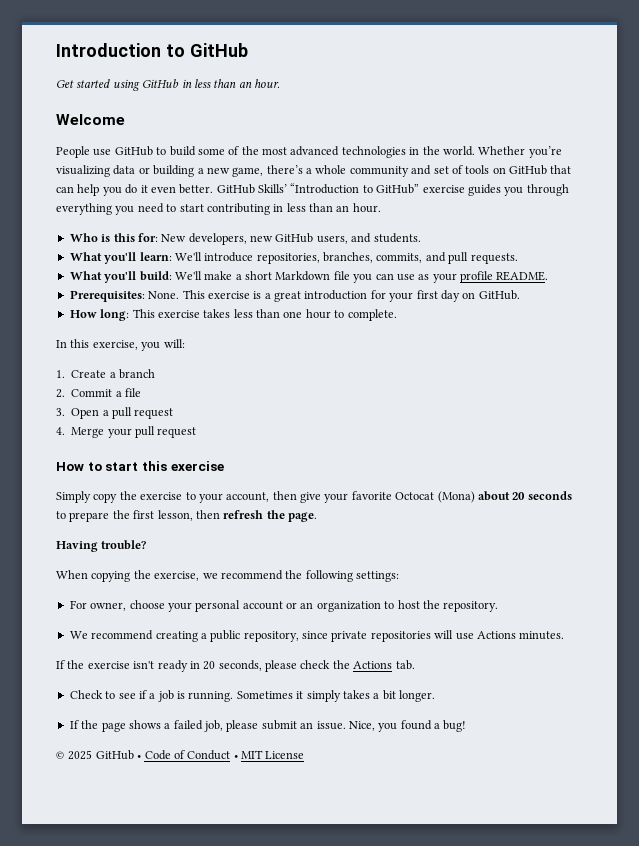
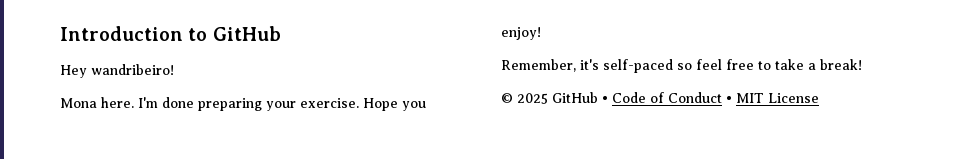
- Get started using GitHub in less than an hour.
- Welcome
- People use GitHub to build some of the most advanced technologies in the world. Whether you’re visualizing data or building a new game, there’s a whole community and set of tools on GitHub that can help you do it even better. GitHub Skills’ “Introduction to GitHub” exercise guides you through everything you need to start contributing in less than an hour.
- Who is this for: New developers, new GitHub users, and students.
- What you'll learn: We'll introduce repositories, branches, commits, and pull requests.
- What you'll build: We'll make a short Markdown file you can use as your profile README.
- Prerequisites: None. This exercise is a great introduction for your first day on GitHub.
- How long: This exercise takes less than one hour to complete.
- In this exercise, you will:
- 1. Create a branch
- 2. Commit a file
- 3. Open a pull request
- 4. Merge your pull request
- How to start this exercise
- Simply copy the exercise to your account, then give your favorite Octocat (Mona) about 20 seconds to prepare the first lesson, then refresh the page.
- Having trouble?
- When copying the exercise, we recommend the following settings:
- For owner, choose your personal account or an organization to host the repository.
- We recommend creating a public repository, since private repositories will use Actions minutes.
- If the exercise isn't ready in 20 seconds, please check the Actions tab.
- Check to see if a job is running. Sometimes it simply takes a bit longer.
- If the page shows a failed job, please submit an issue. Nice, you found a bug!
+ Hey wandribeiro!
+ Mona here. I'm done preparing your exercise. Hope you enjoy!
+ Remember, it's self-paced so feel free to take a break!

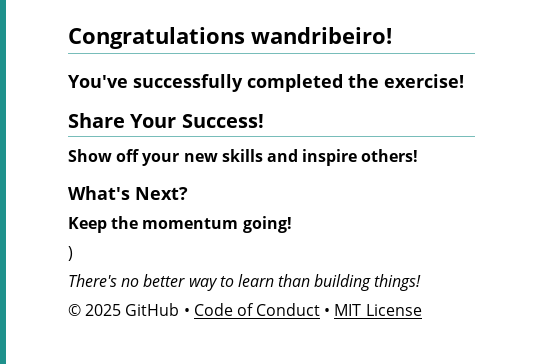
- Introduction to GitHub
- Hey wandribeiro!
- Mona here. I'm done preparing your exercise. Hope you enjoy!
- Remember, it's self-paced so feel free to take a break!
+ Congratulations wandribeiro!
+ You've successfully completed the exercise!
+ Share Your Success!
+ Show off your new skills and inspire others!
+ What's Next?
+ Keep the momentum going!
+ )
+ There's no better way to learn than building things!

